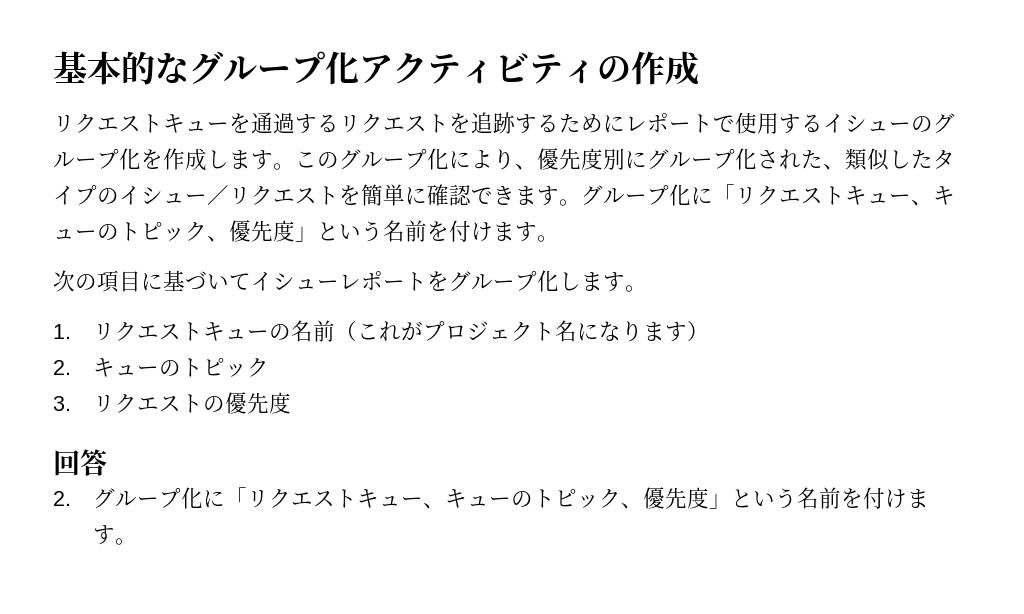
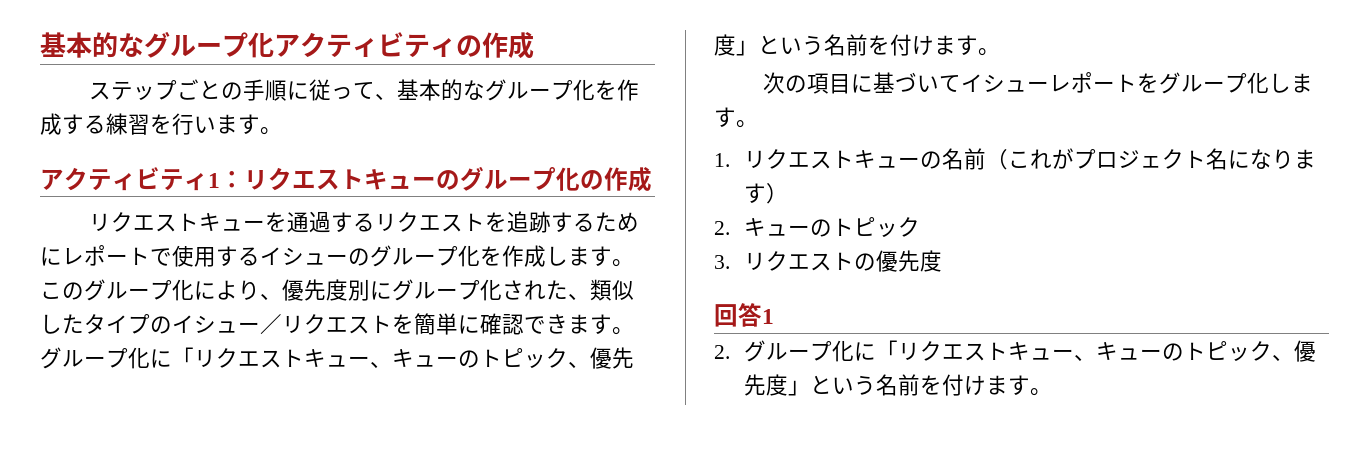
+ ステップごとの手順に従って、基本的なグループ化を作成する練習を行います。
+ アクティビティ1：リクエストキューのグループ化の作成
- 回答
+ 回答1

